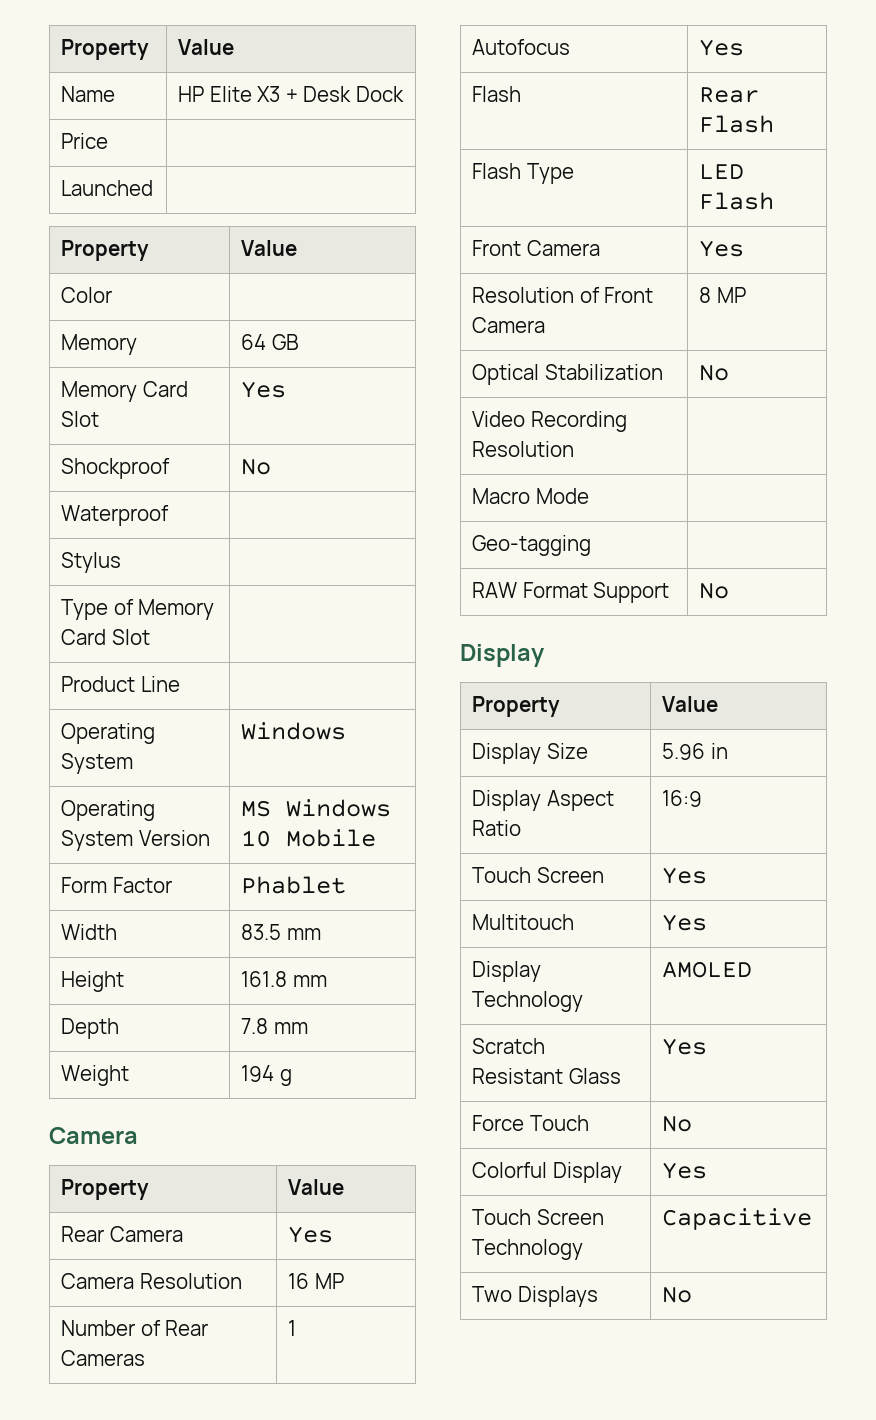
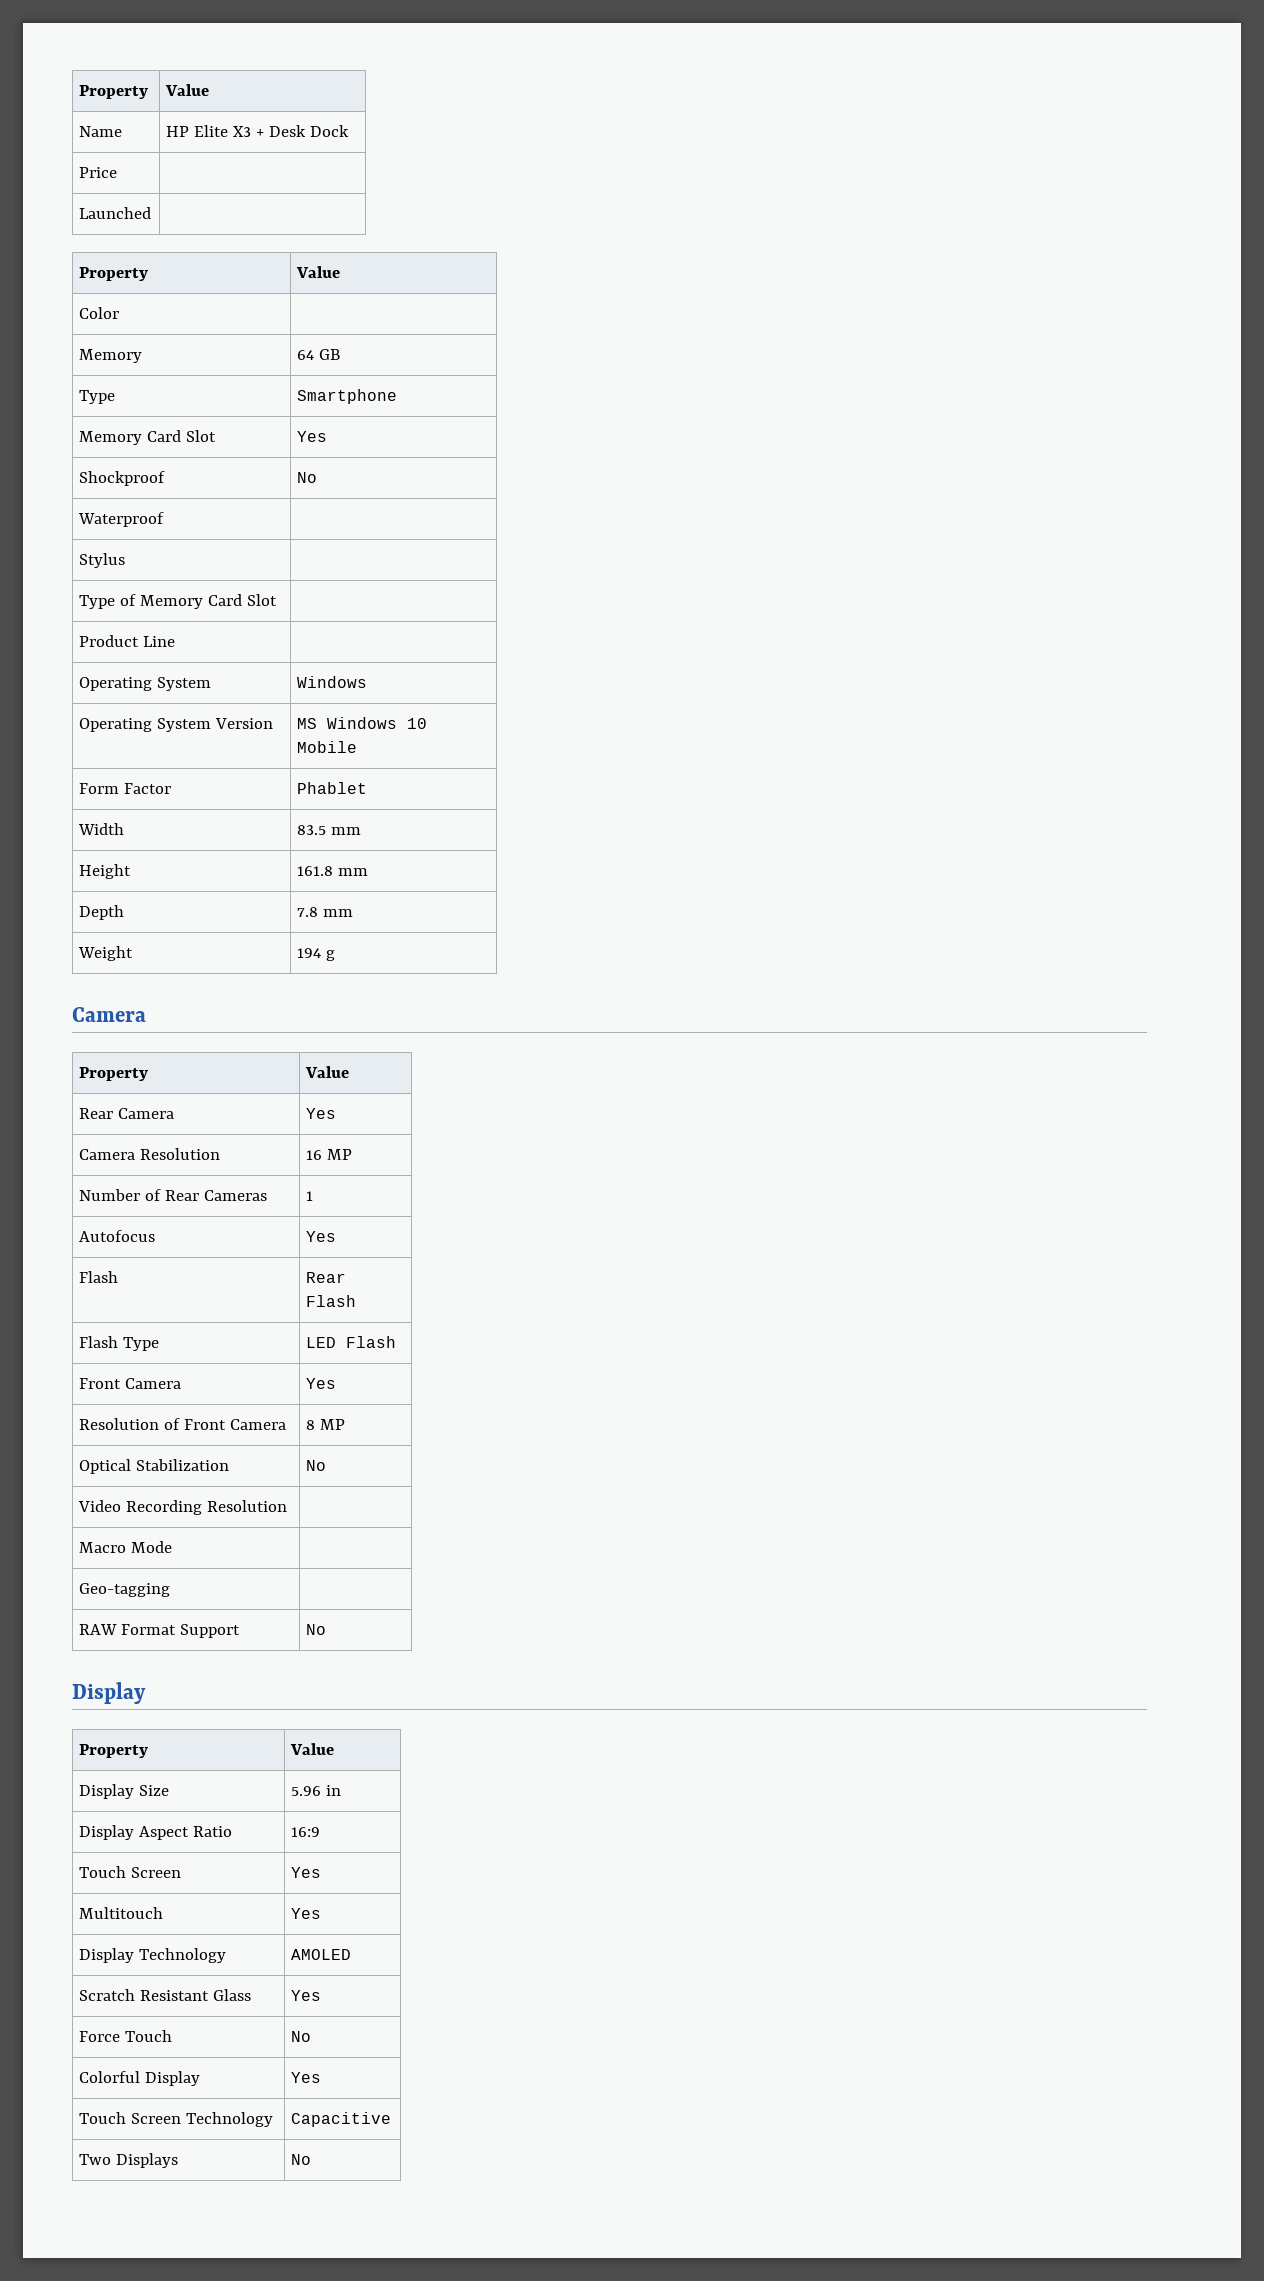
+ Type | Smartphone

